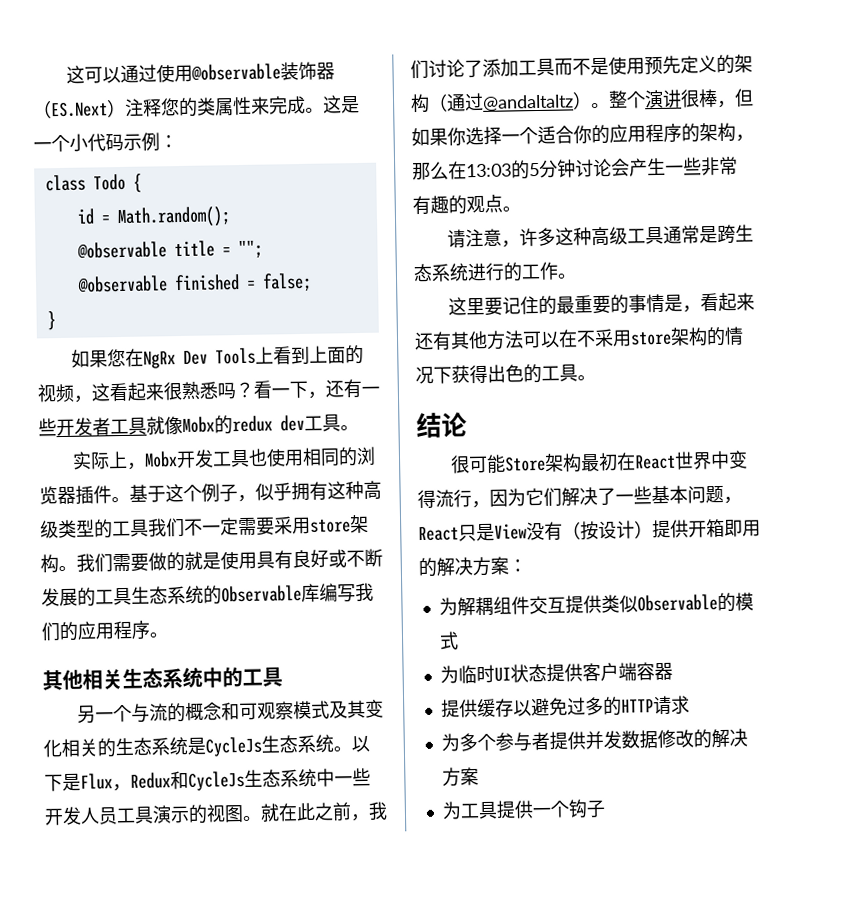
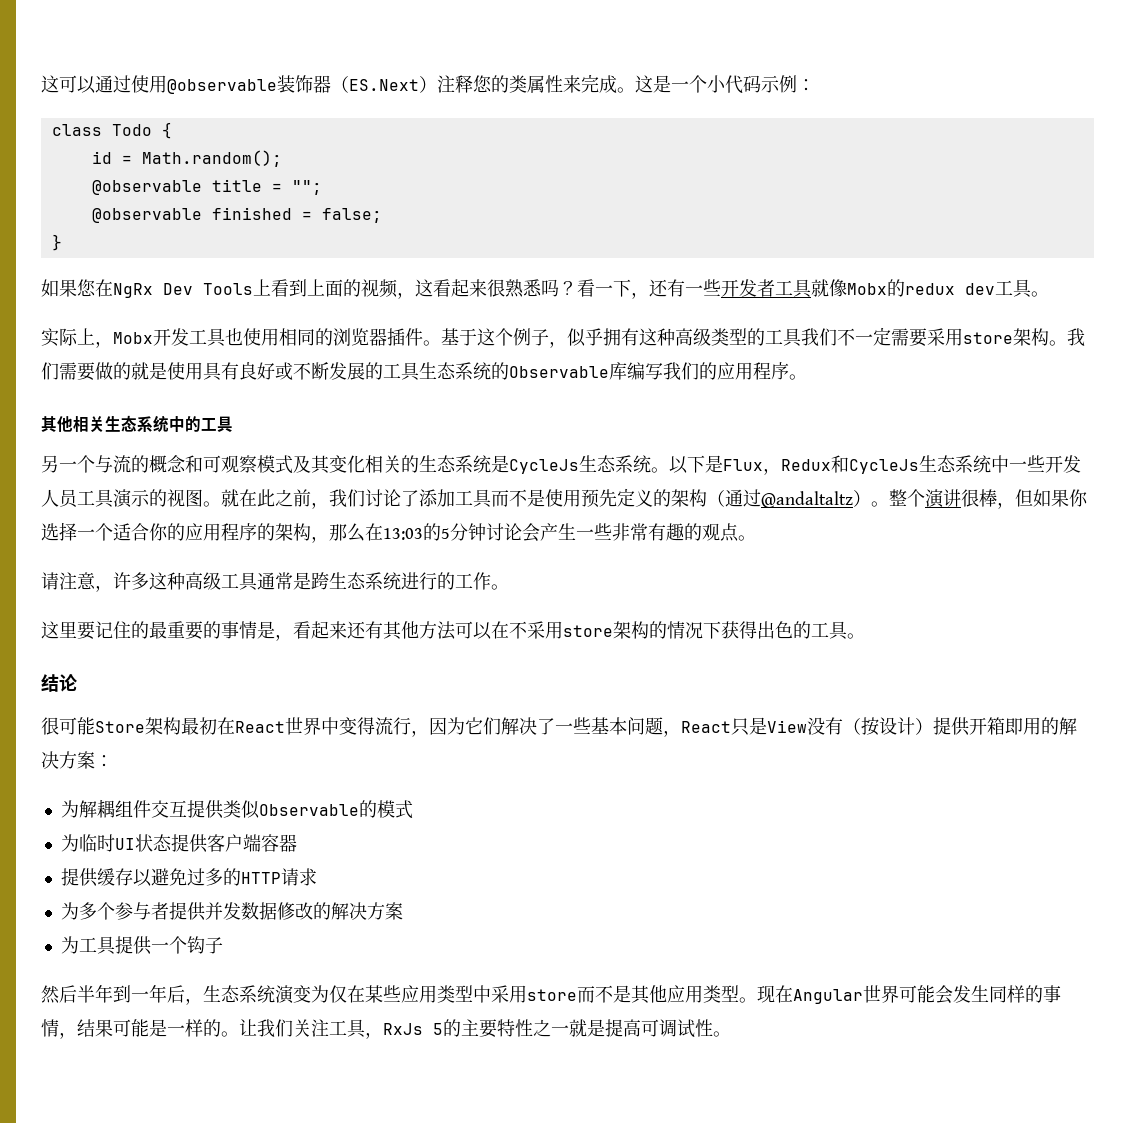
+ 然后半年到一年后，生态系统演变为仅在某些应用类型中采用store而不是其他应用类型。现在Angular世界可能会发生同样的事情，结果可能是一样的。让我们关注工具，RxJs 5的主要特性之一就是提高可调试性。

